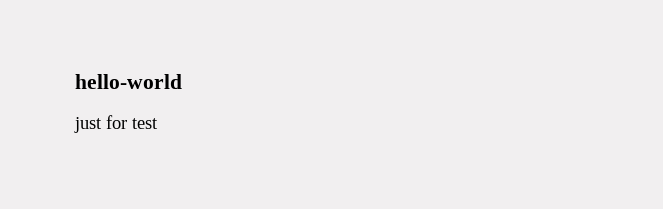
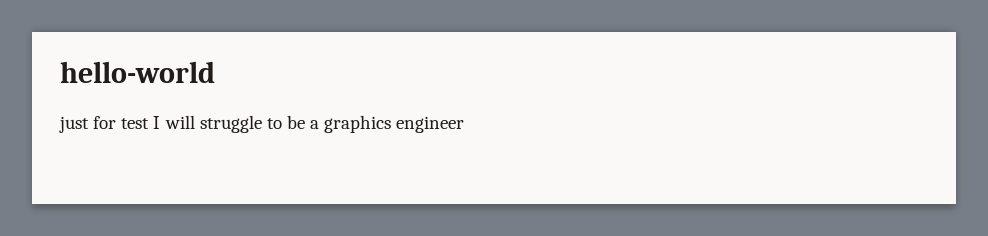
- just for test
+ just for test I will struggle to be a graphics engineer

